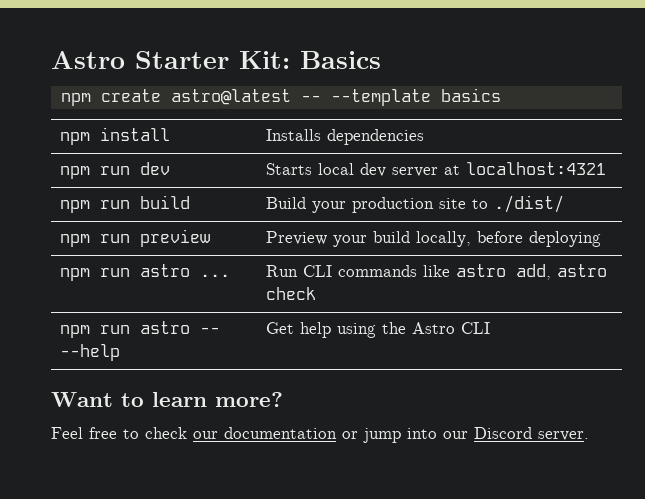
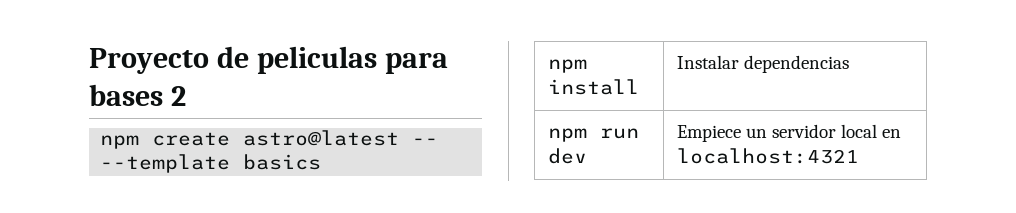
- Astro Starter Kit: Basics
+ Proyecto de peliculas para bases 2
- npm install | Installs dependencies
+ npm install | Instalar dependencias
- npm run dev | Starts local dev server at localhost:4321
- npm run build | Build your production site to ./dist/
- npm run preview | Preview your build locally, before deploying
- npm run astro ... | Run CLI commands like astro add, astro check
- npm run astro -- --help | Get help using the Astro CLI
- Want to learn more?
- Feel free to check our documentation or jump into our Discord server.
+ npm run dev | Empiece un servidor local en localhost:4321

